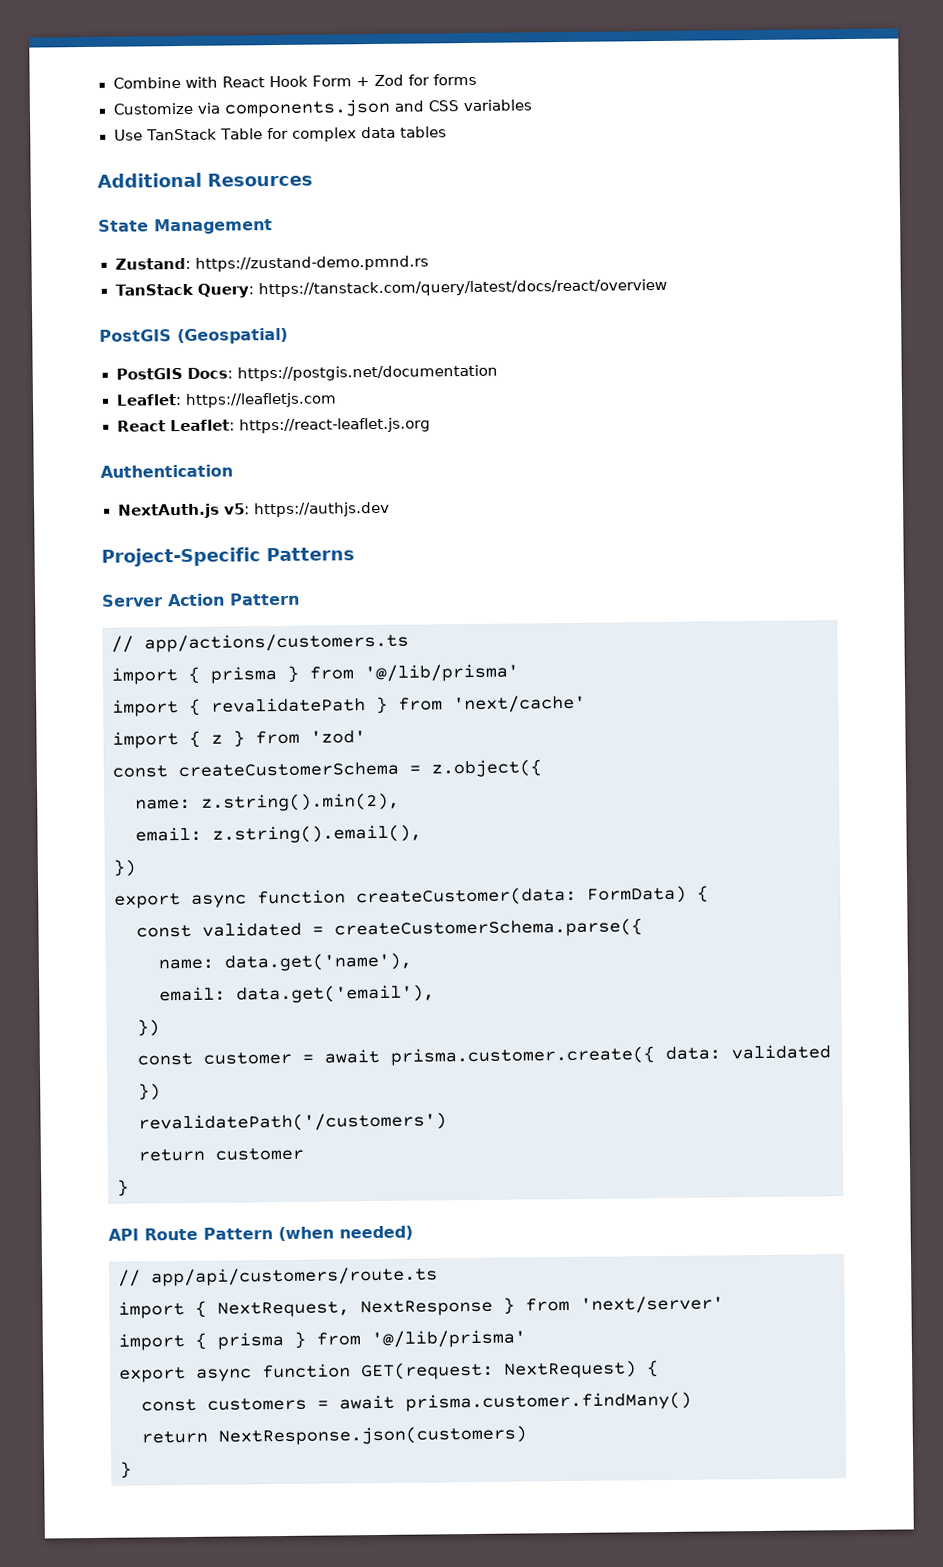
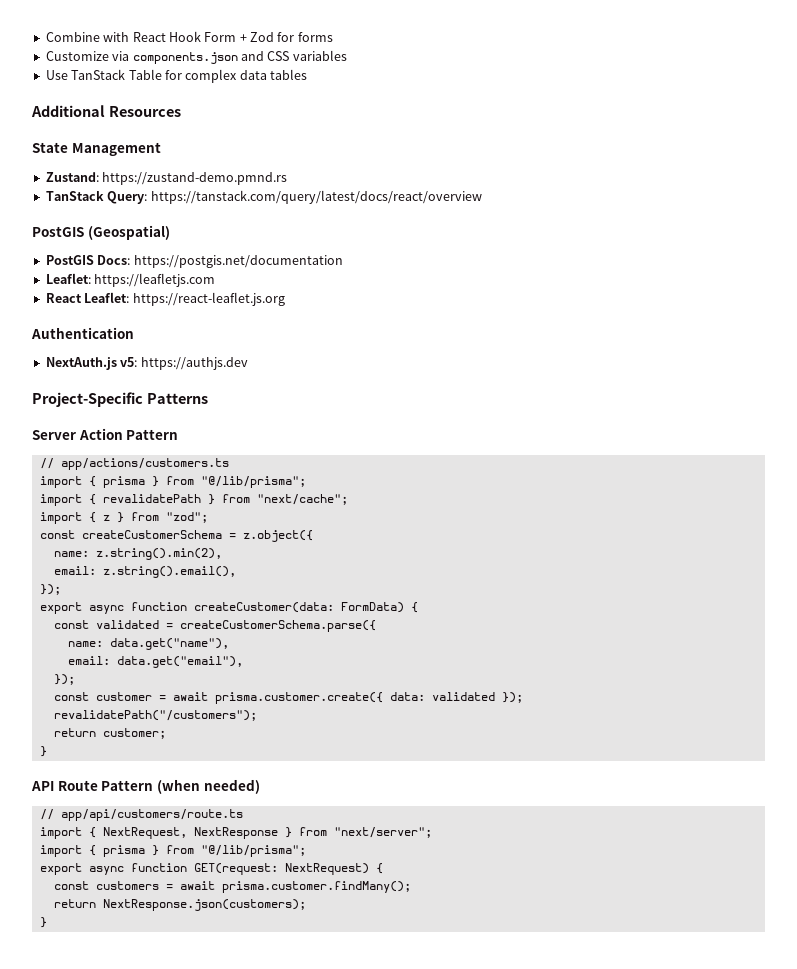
  // app/actions/customers.ts
- import { prisma } from '@/lib/prisma'
+ import { prisma } from "@/lib/prisma";
- import { revalidatePath } from 'next/cache'
+ import { revalidatePath } from "next/cache";
- import { z } from 'zod'
+ import { z } from "zod";
  email: z.string().email(),
- })
+ });
- name: data.get('name'),
- email: data.get('email'),
- })
+ name: data.get("name"),
+ email: data.get("email"),
+ });
- const customer = await prisma.customer.create({ data: validated })
- revalidatePath('/customers')
- return customer
+ const customer = await prisma.customer.create({ data: validated });
+ revalidatePath("/customers");
+ return customer;
- import { NextRequest, NextResponse } from 'next/server'
- import { prisma } from '@/lib/prisma'
+ import { NextRequest, NextResponse } from "next/server";
+ import { prisma } from "@/lib/prisma";
- const customers = await prisma.customer.findMany()
- return NextResponse.json(customers)
+ const customers = await prisma.customer.findMany();
+ return NextResponse.json(customers);

